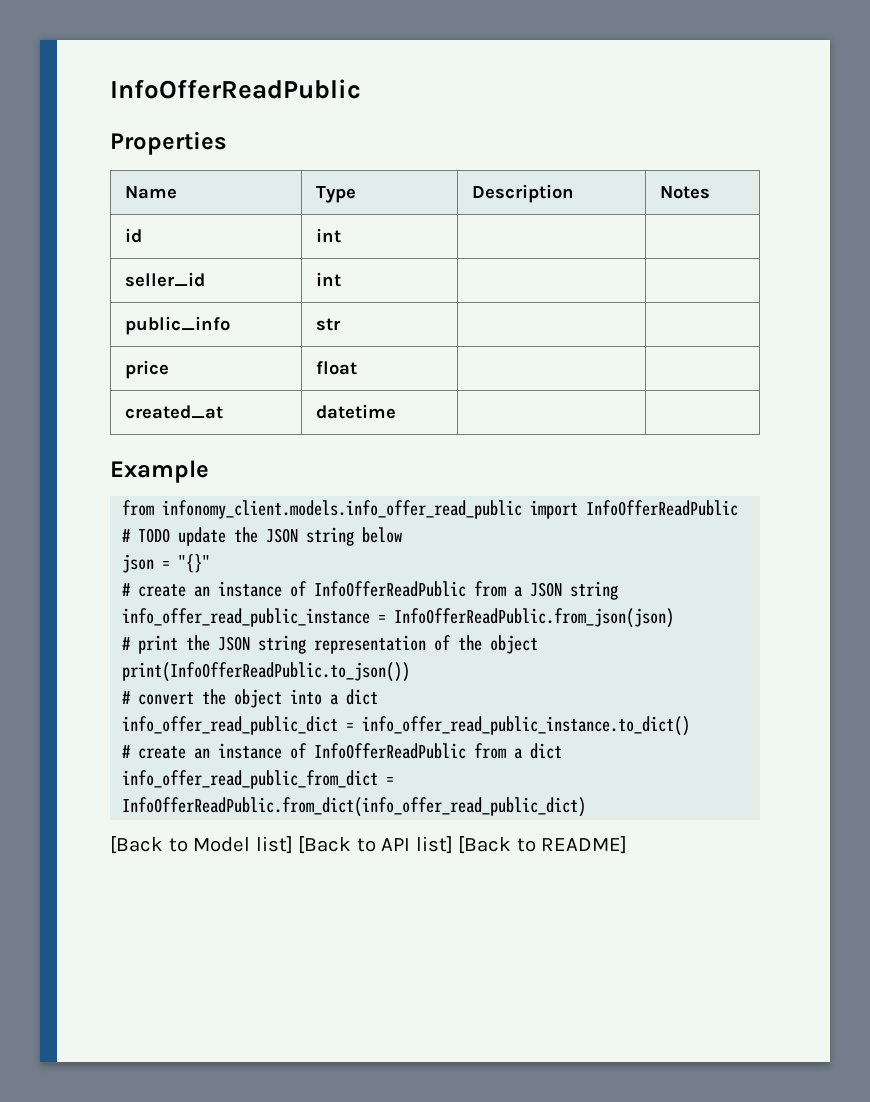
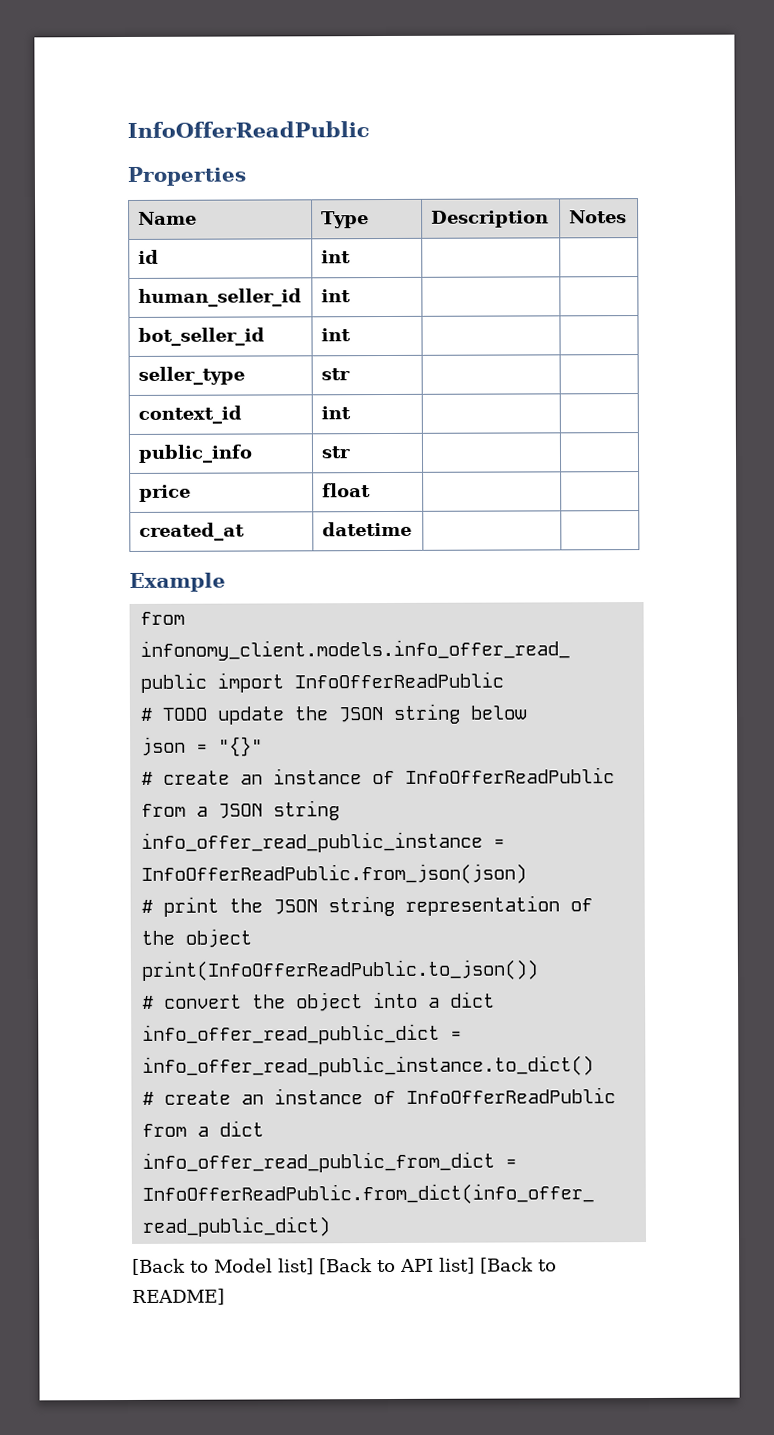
- seller_id | int | |
+ human_seller_id | int | |
+ bot_seller_id | int | |
+ seller_type | str | |
+ context_id | int | |

